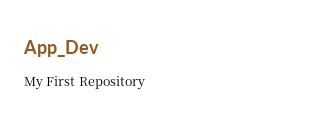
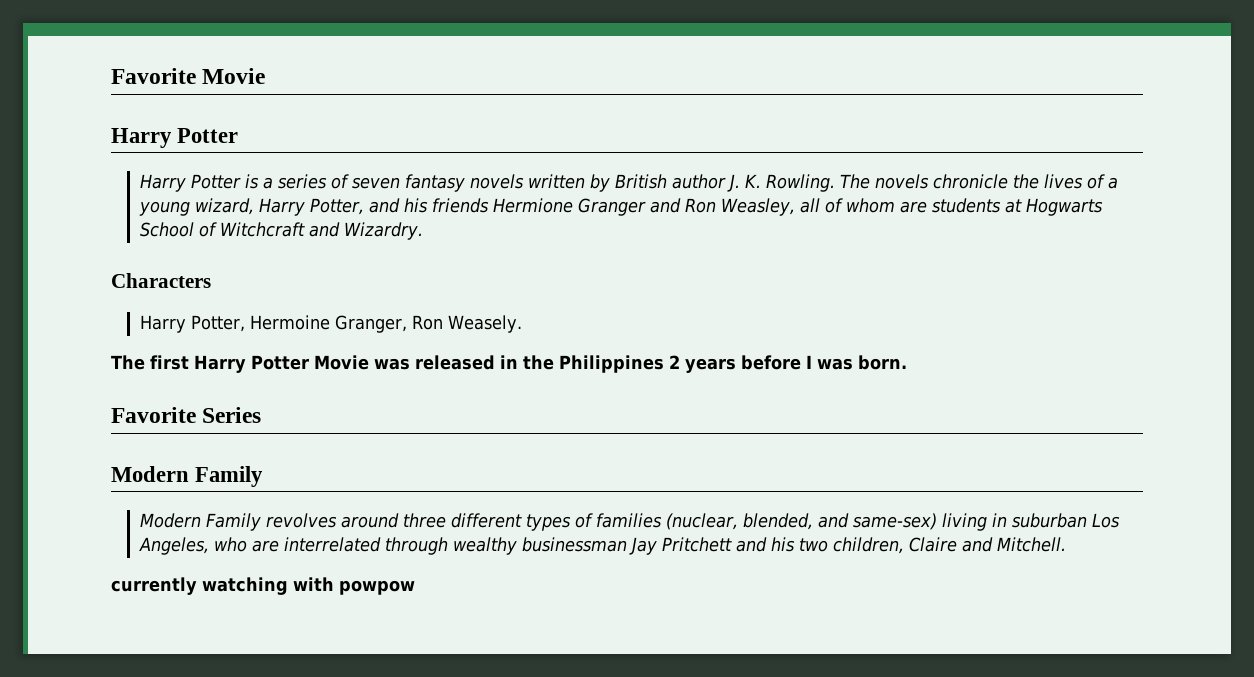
- App_Dev
- My First Repository
+ Favorite Movie
+ Harry Potter
+ Harry Potter is a series of seven fantasy novels written by British author J. K. Rowling. The novels chronicle the lives of a young wizard, Harry Potter, and his friends Hermione Granger and Ron Weasley, all of whom are students at Hogwarts School of Witchcraft and Wizardry.
+ Characters
+ Harry Potter, Hermoine Granger, Ron Weasely.
+ The first Harry Potter Movie was released in the Philippines 2 years before I was born.
+ Favorite Series
+ Modern Family
+ Modern Family revolves around three different types of families (nuclear, blended, and same-sex) living in suburban Los Angeles, who are interrelated through wealthy businessman Jay Pritchett and his two children, Claire and Mitchell.
+ currently watching with powpow

